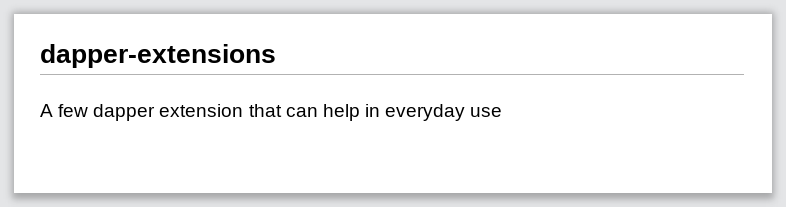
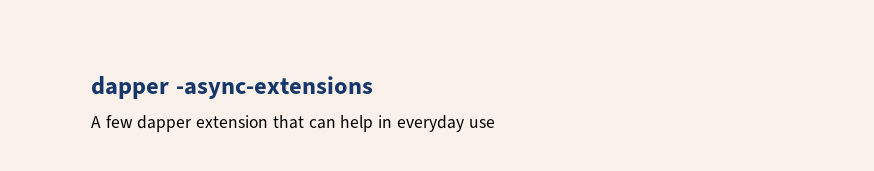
- dapper-extensions
+ dapper -async-extensions

